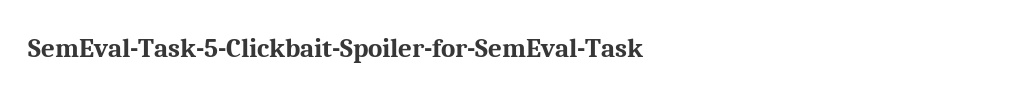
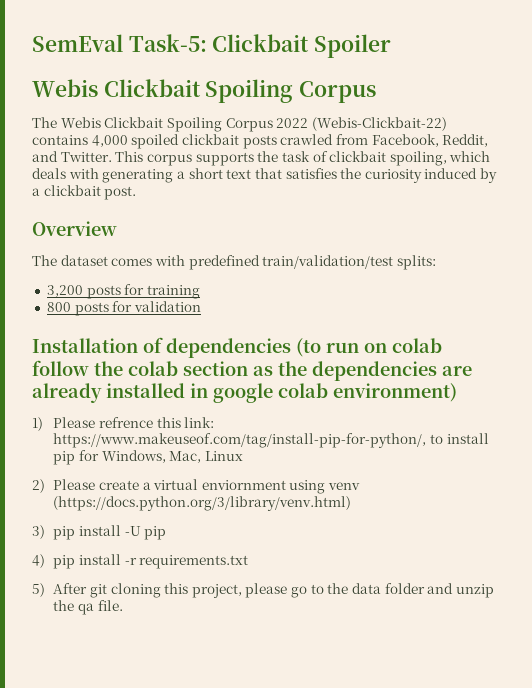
- SemEval-Task-5-Clickbait-Spoiler-for-SemEval-Task
+ SemEval Task-5: Clickbait Spoiler
+ Webis Clickbait Spoiling Corpus
+ The Webis Clickbait Spoiling Corpus 2022 (Webis-Clickbait-22) contains 4,000 spoiled clickbait posts crawled from Facebook, Reddit, and Twitter. This corpus supports the task of clickbait spoiling, which deals with generating a short text that satisfies the curiosity induced by a clickbait post.
+ Overview
+ The dataset comes with predefined train/validation/test splits:
+ 3,200 posts for training
+ 800 posts for validation
+ Installation of dependencies (to run on colab follow the colab section as the dependencies are already installed in google colab environment)
+ 1) Please refrence this link: https://www.makeuseof.com/tag/install-pip-for-python/, to install pip for Windows, Mac, Linux
+ 2) Please create a virtual enviornment using venv (https://docs.python.org/3/library/venv.html)
+ 3) pip install -U pip
+ 4) pip install -r requirements.txt
+ 5) After git cloning this project, please go to the data folder and unzip the qa file.

